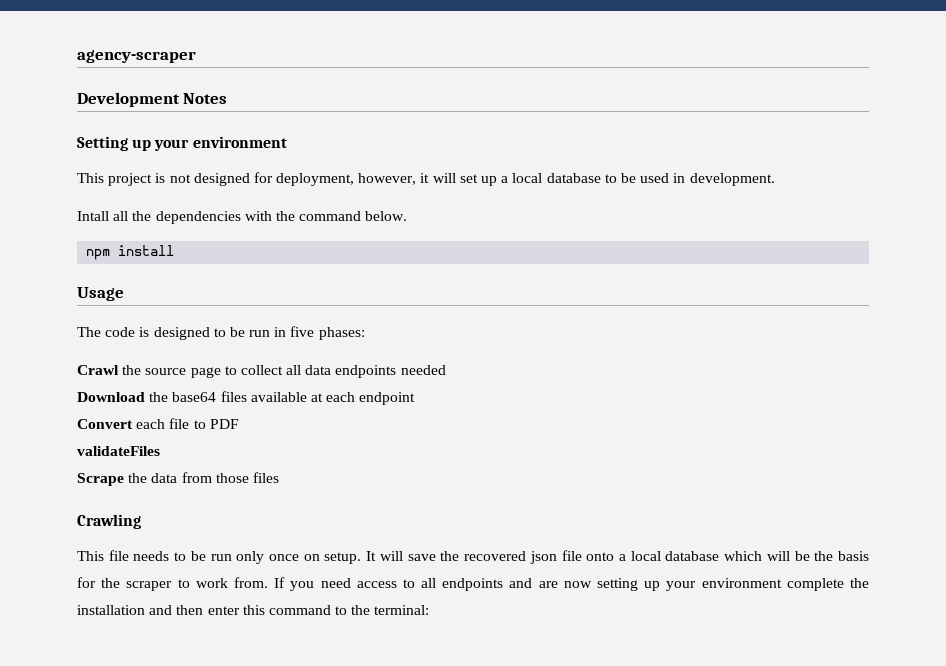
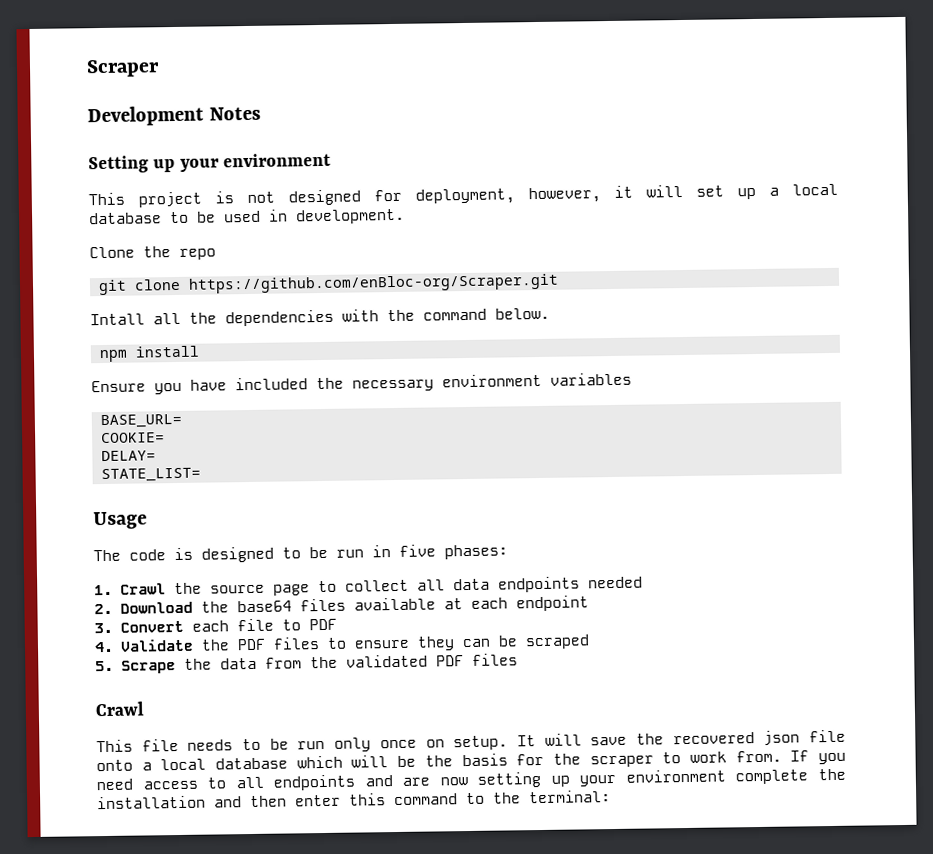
- agency-scraper
+ Scraper
+ Clone the repo
+ git clone https://github.com/enBloc-org/Scraper.git
+ Ensure you have included the necessary environment variables
+ BASE_URL=
+ COOKIE=
+ DELAY=
+ STATE_LIST=
- Crawl the source page to collect all data endpoints needed
+ 1. Crawl the source page to collect all data endpoints needed
- Download the base64 files available at each endpoint
+ 2. Download the base64 files available at each endpoint
- Convert each file to PDF
+ 3. Convert each file to PDF
- validateFiles
- Scrape the data from those files
- Crawling
+ 4. Validate the PDF files to ensure they can be scraped
+ 5. Scrape the data from the validated PDF files
+ Crawl

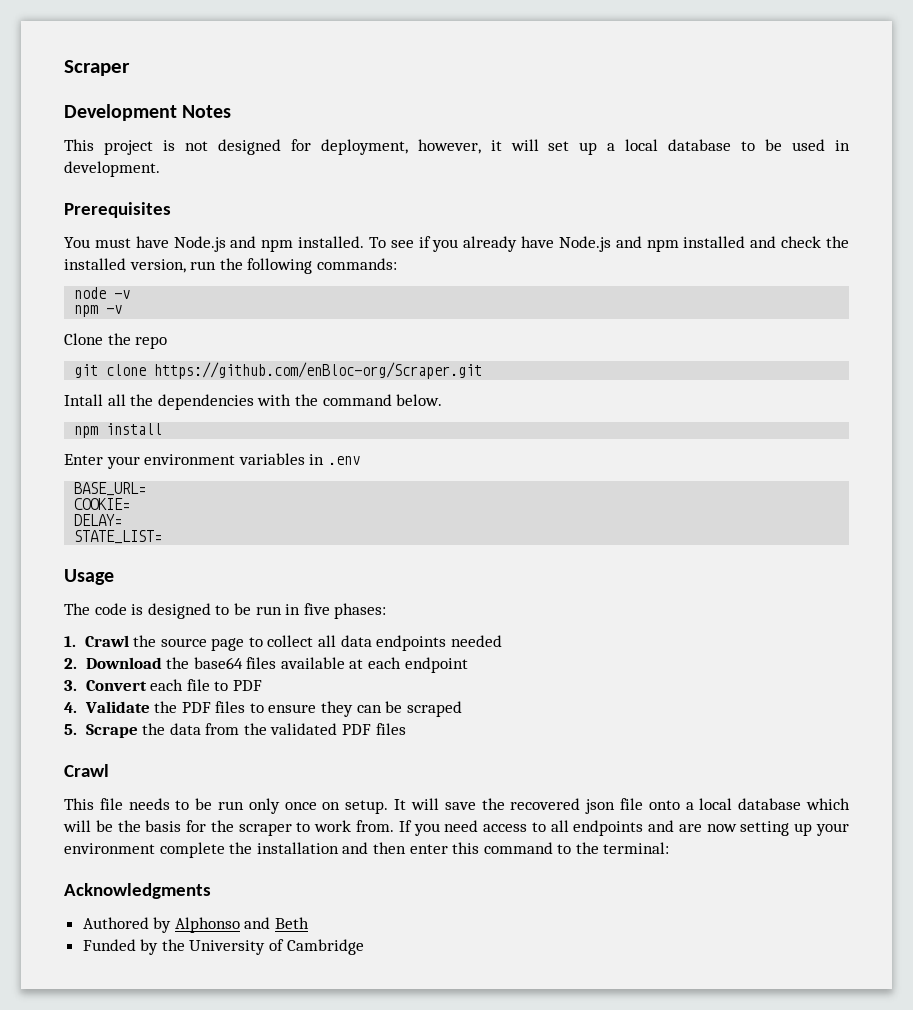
- Setting up your environment
+ Prerequisites
+ You must have Node.js and npm installed. To see if you already have Node.js and npm installed and check the installed version, run the following commands:
+ node -v
+ npm -v
- Ensure you have included the necessary environment variables
+ Enter your environment variables in .env
+ Acknowledgments
+ Authored by Alphonso and Beth
+ Funded by the University of Cambridge

